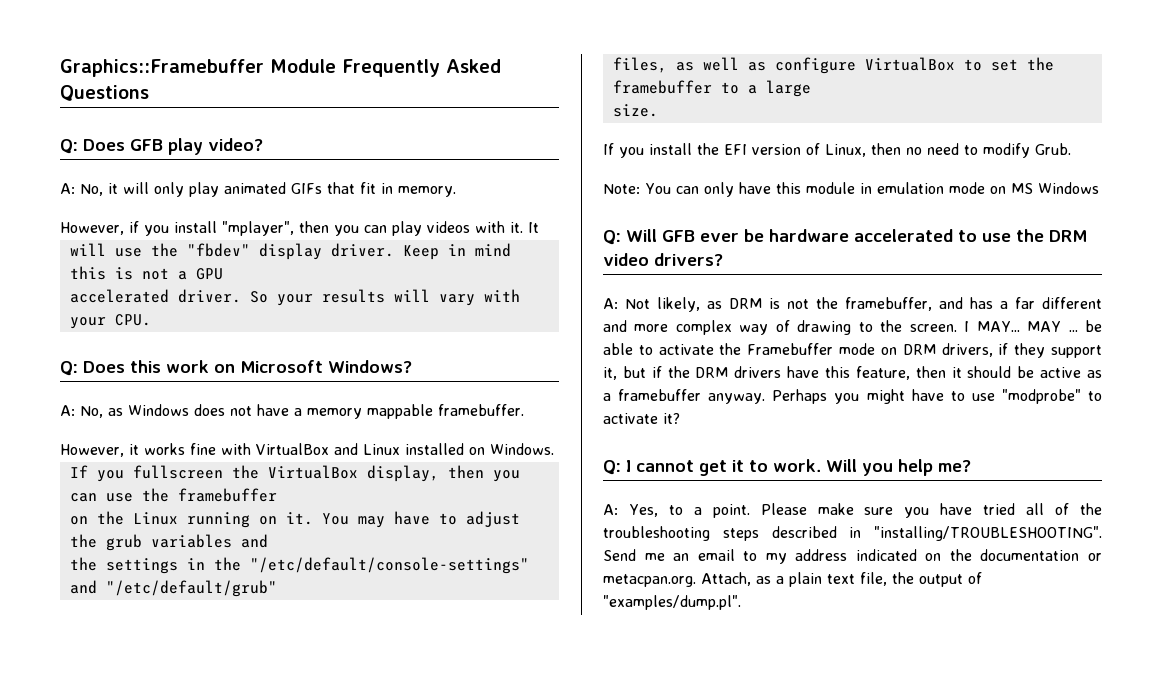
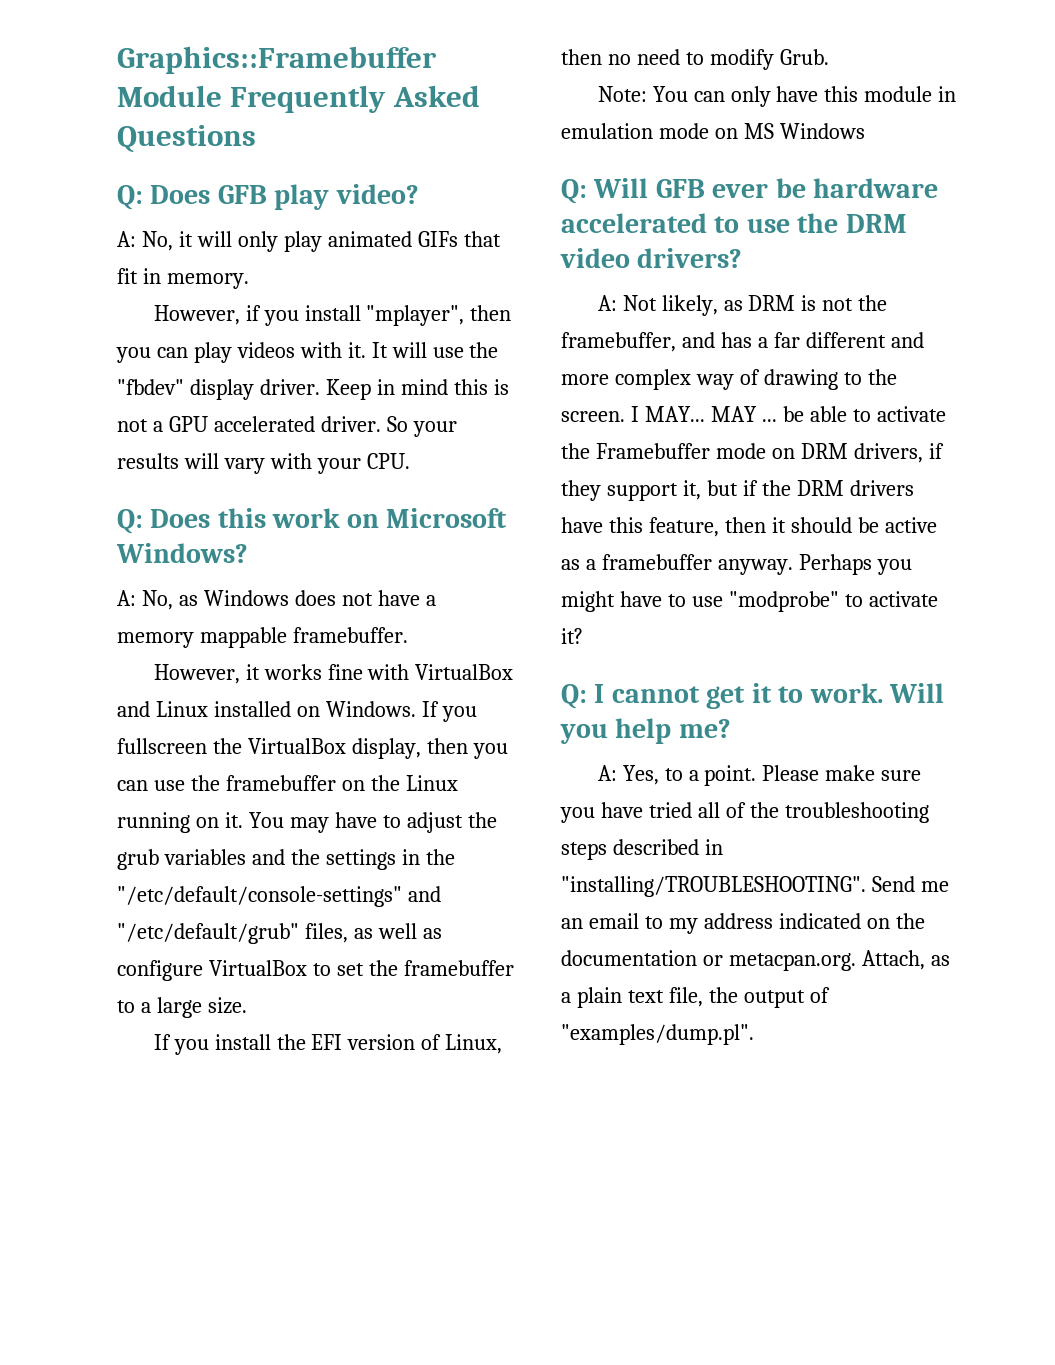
- It
- will use the "fbdev" display driver.
+ It will use the "fbdev" display driver.
- Keep in mind this is not a GPU
- accelerated driver.
+ Keep in mind this is not a GPU accelerated driver.
- However, it works fine with VirtualBox and Linux installed on Windows.
- If you fullscreen the VirtualBox display, then you can use the framebuffer
- on the Linux running on it.
+ However, it works fine with VirtualBox and Linux installed on Windows. If you fullscreen the VirtualBox display, then you can use the framebuffer on the Linux running on it.
- You may have to adjust the grub variables and
- the settings in the "/etc/default/console-settings" and "/etc/default/grub"
- files, as well as configure VirtualBox to set the framebuffer to a large
- size.
+ You may have to adjust the grub variables and the settings in the "/etc/default/console-settings" and "/etc/default/grub" files, as well as configure VirtualBox to set the framebuffer to a large size.

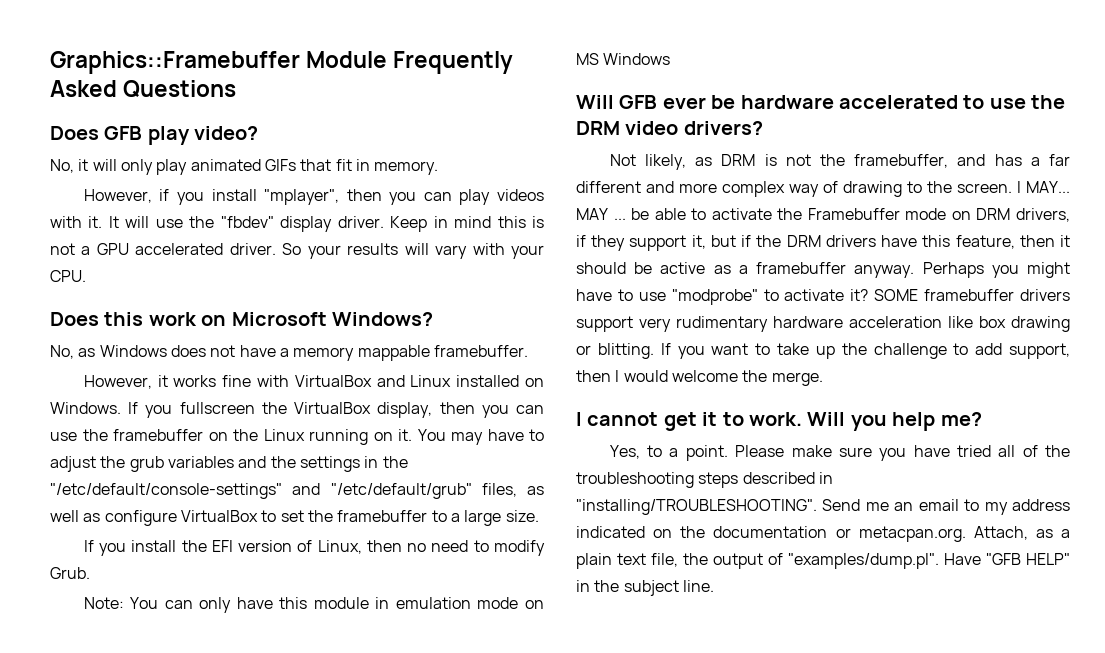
- Q: Does GFB play video?
+ Does GFB play video?
- A: No, it will only play animated GIFs that fit in memory.
+ No, it will only play animated GIFs that fit in memory.
- Q: Does this work on Microsoft Windows?
+ Does this work on Microsoft Windows?
- A: No, as Windows does not have a memory mappable framebuffer.
+ No, as Windows does not have a memory mappable framebuffer.
- Q: Will GFB ever be hardware accelerated to use the DRM video drivers?
+ Will GFB ever be hardware accelerated to use the DRM video drivers?
- A: Not likely, as DRM is not the framebuffer, and has a far different and more complex way of drawing to the screen.
+ Not likely, as DRM is not the framebuffer, and has a far different and more complex way of drawing to the screen.
- Perhaps you might have to use "modprobe" to activate it?
- Q: I cannot get it to work.
+ Perhaps you might have to use "modprobe" to activate it? SOME framebuffer drivers support very rudimentary hardware acceleration like box drawing or blitting. If you want to take up the challenge to add support, then I would welcome the merge.
+ I cannot get it to work.
- A: Yes, to a point.
+ Yes, to a point.
- Send me an email to my address indicated on the documentation or metacpan.org. Attach, as a plain text file, the output of "examples/dump.pl".
+ Send me an email to my address indicated on the documentation or metacpan.org. Attach, as a plain text file, the output of "examples/dump.pl". Have "GFB HELP" in the subject line.

